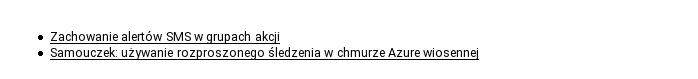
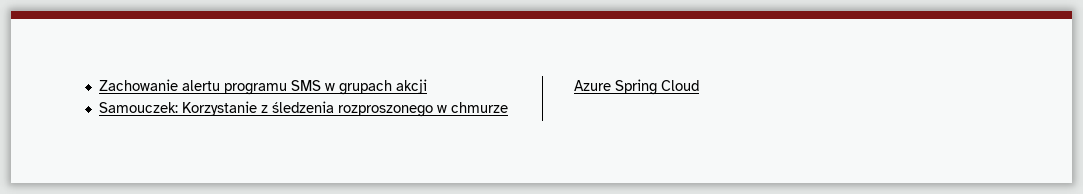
- Zachowanie alertów SMS w grupach akcji
+ Zachowanie alertu programu SMS w grupach akcji
- Samouczek: używanie rozproszonego śledzenia w chmurze Azure wiosennej
+ Samouczek: Korzystanie z śledzenia rozproszonego w chmurze Azure Spring Cloud

